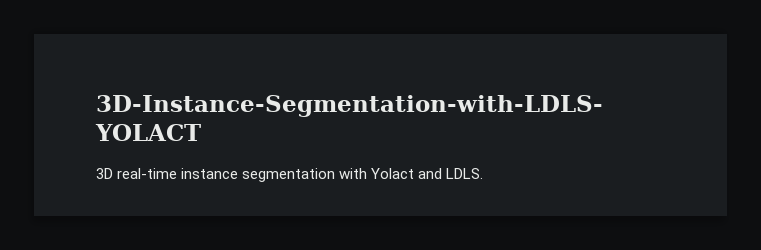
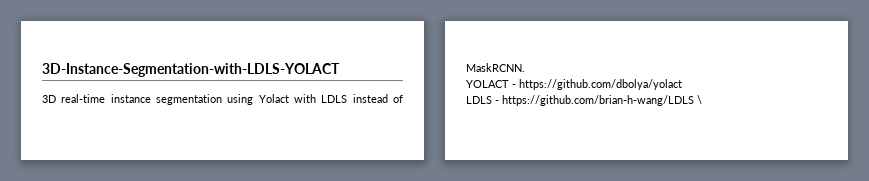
- 3D real-time instance segmentation with Yolact and LDLS.
+ 3D real-time instance segmentation using Yolact with LDLS instead of MaskRCNN.
+ YOLACT - https://github.com/dbolya/yolact
+ LDLS - https://github.com/brian-h-wang/LDLS \

